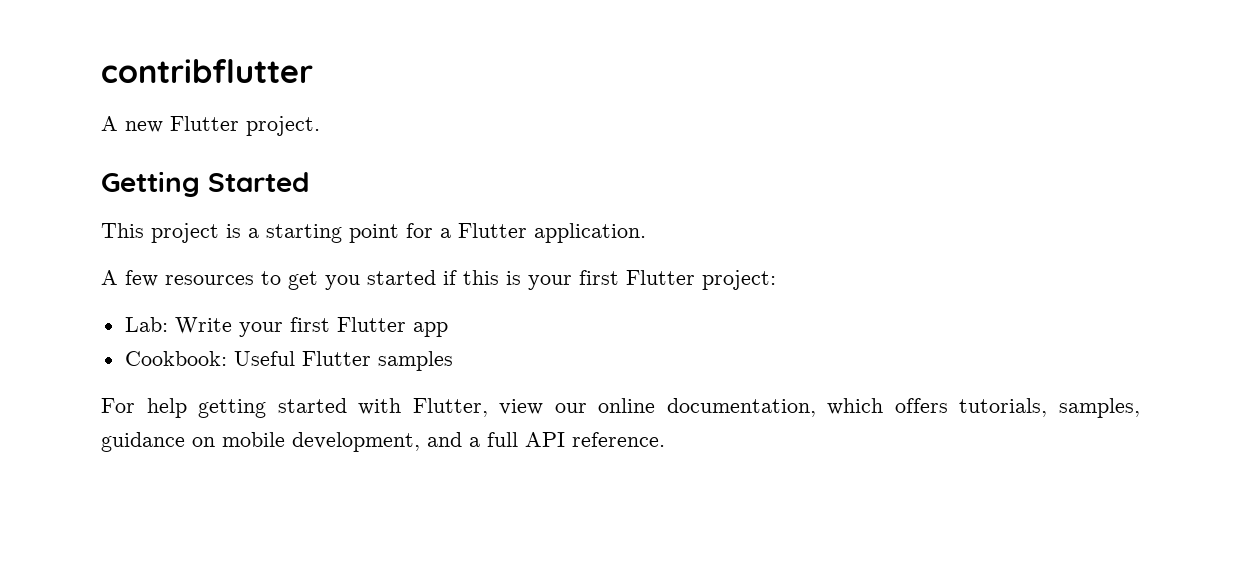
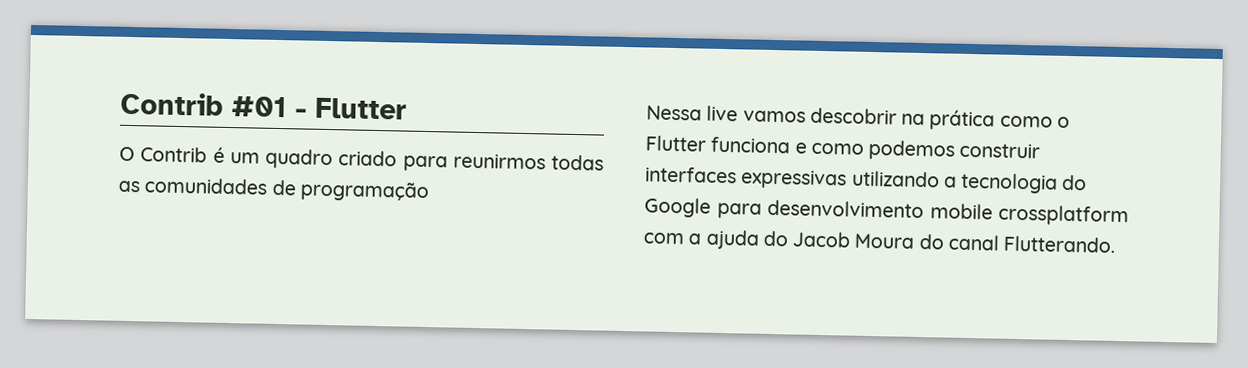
- contribflutter
- A new Flutter project.
- Getting Started
- This project is a starting point for a Flutter application.
- A few resources to get you started if this is your first Flutter project:
- Lab: Write your first Flutter app
- Cookbook: Useful Flutter samples
- For help getting started with Flutter, view our online documentation, which offers tutorials, samples, guidance on mobile development, and a full API reference.
+ Contrib #01 - Flutter
+ O Contrib é um quadro criado para reunirmos todas as comunidades de programação
+ Nessa live vamos descobrir na prática como o Flutter funciona e como podemos construir interfaces expressivas utilizando a tecnologia do Google para desenvolvimento mobile crossplatform com a ajuda do Jacob Moura do canal Flutterando.

